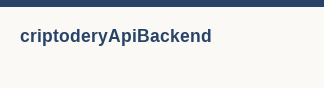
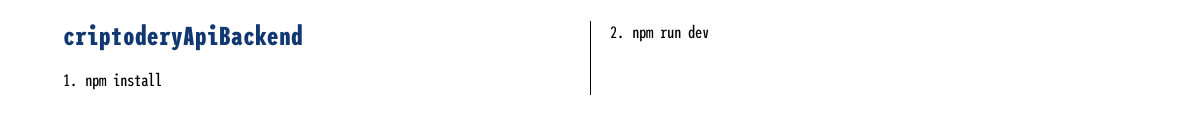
+ 1. npm install
+ 2. npm run dev

